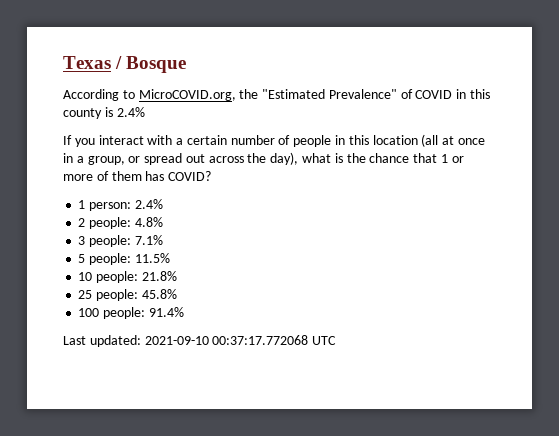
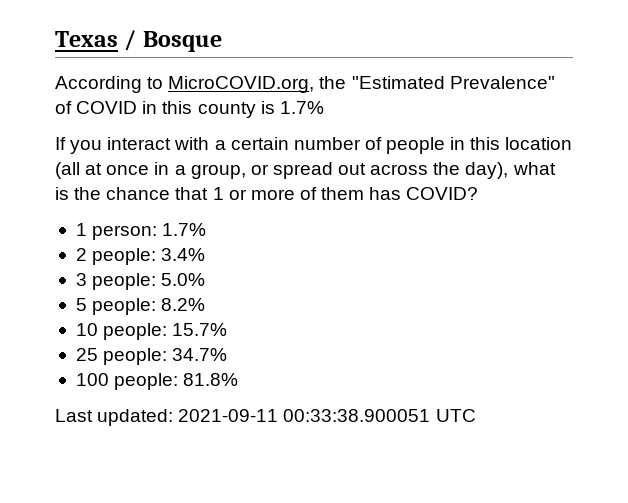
- According to MicroCOVID.org, the "Estimated Prevalence" of COVID in this county is 2.4%
+ According to MicroCOVID.org, the "Estimated Prevalence" of COVID in this county is 1.7%
- 1 person: 2.4%
+ 1 person: 1.7%
- 2 people: 4.8%
+ 2 people: 3.4%
- 3 people: 7.1%
+ 3 people: 5.0%
- 5 people: 11.5%
+ 5 people: 8.2%
- 10 people: 21.8%
+ 10 people: 15.7%
- 25 people: 45.8%
+ 25 people: 34.7%
- 100 people: 91.4%
+ 100 people: 81.8%
- Last updated: 2021-09-10 00:37:17.772068 UTC
+ Last updated: 2021-09-11 00:33:38.900051 UTC

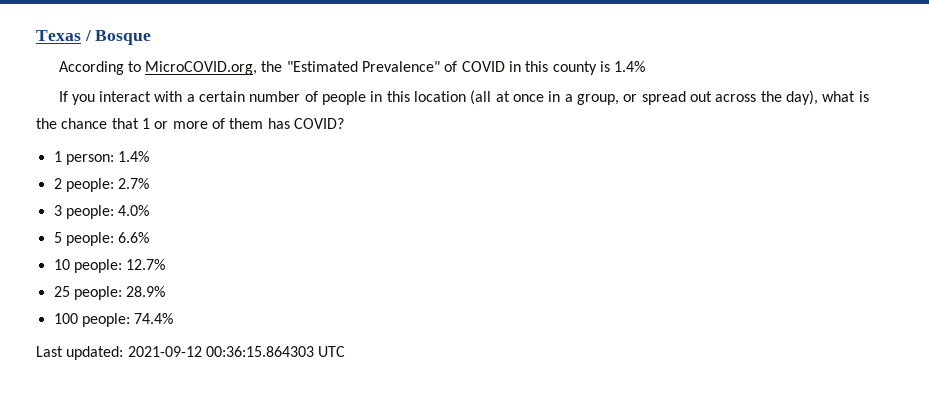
- According to MicroCOVID.org, the "Estimated Prevalence" of COVID in this county is 1.7%
+ According to MicroCOVID.org, the "Estimated Prevalence" of COVID in this county is 1.4%
- 1 person: 1.7%
+ 1 person: 1.4%
- 2 people: 3.4%
+ 2 people: 2.7%
- 3 people: 5.0%
+ 3 people: 4.0%
- 5 people: 8.2%
+ 5 people: 6.6%
- 10 people: 15.7%
+ 10 people: 12.7%
- 25 people: 34.7%
+ 25 people: 28.9%
- 100 people: 81.8%
+ 100 people: 74.4%
- Last updated: 2021-09-11 00:33:38.900051 UTC
+ Last updated: 2021-09-12 00:36:15.864303 UTC

